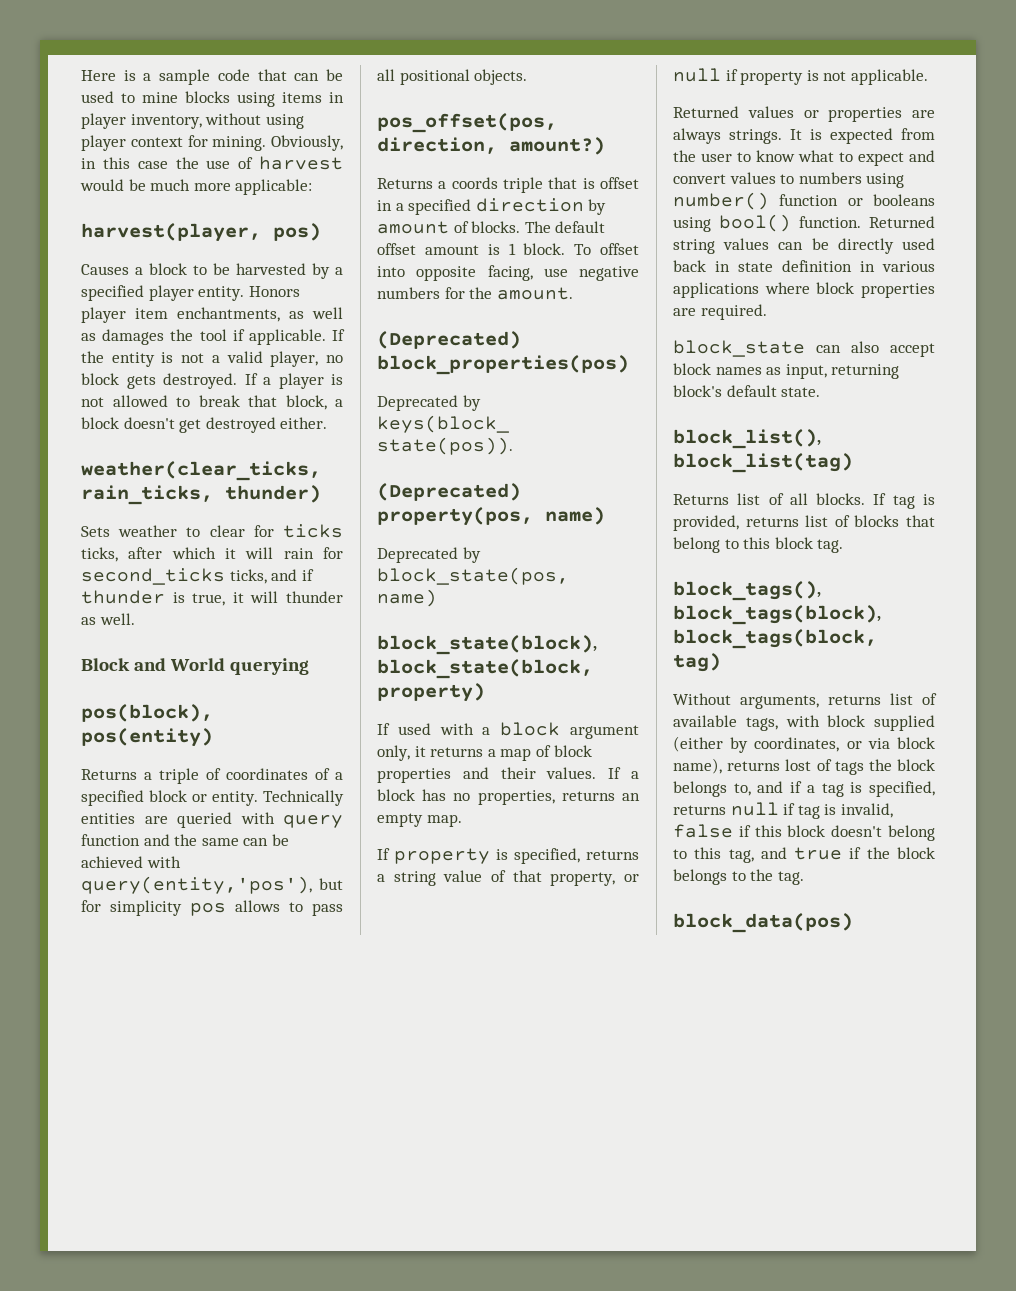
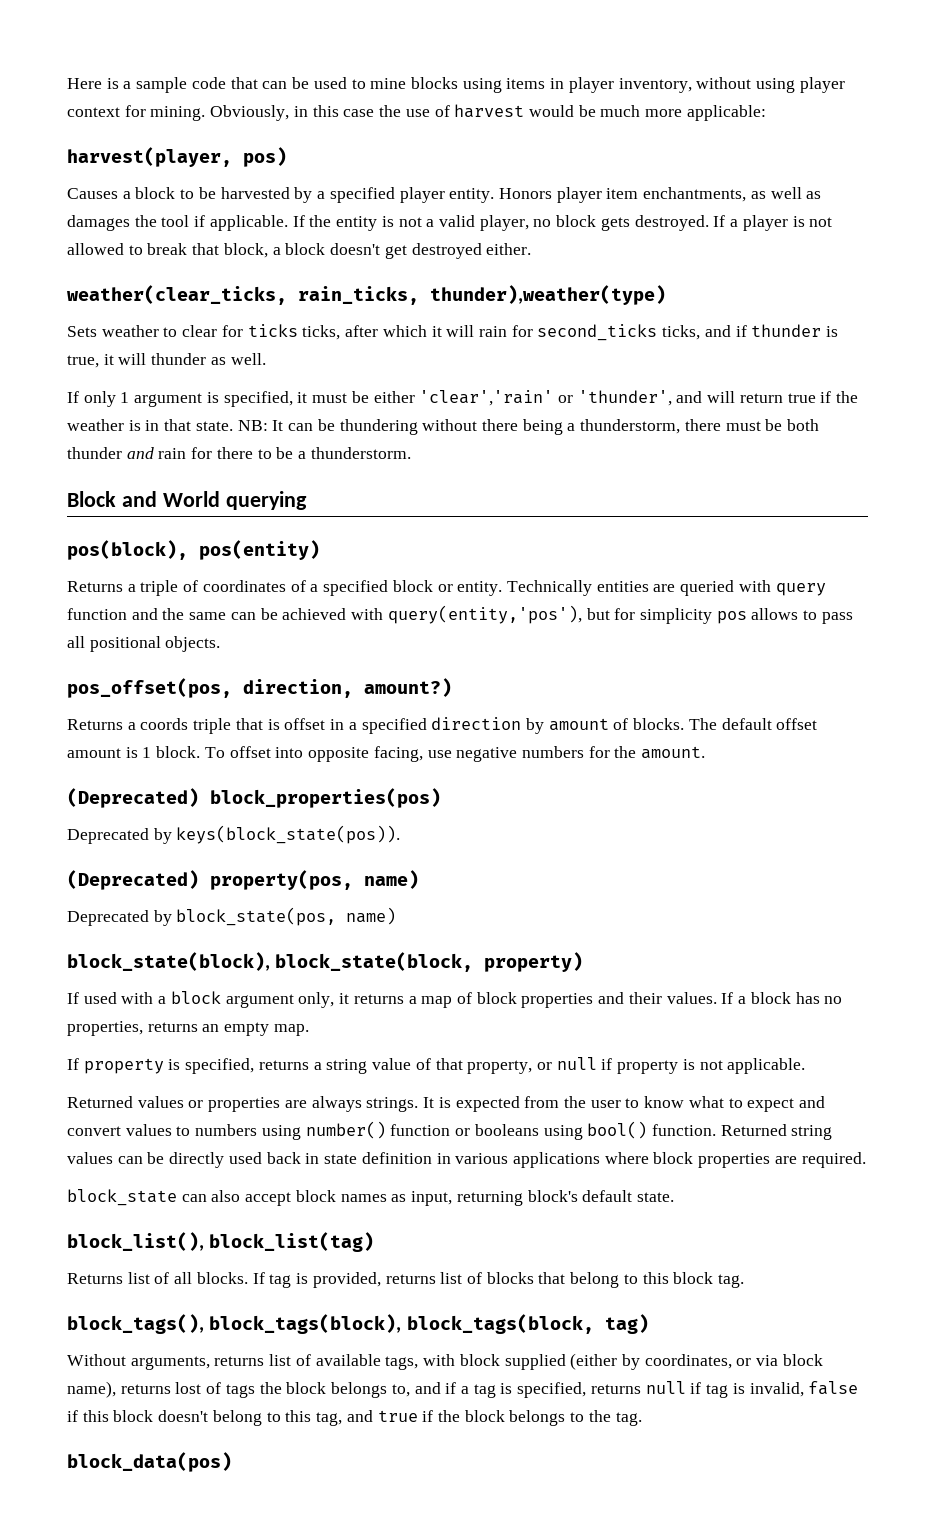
- weather(clear_ticks, rain_ticks, thunder)
+ weather(clear_ticks, rain_ticks, thunder),weather(type)
+ If only 1 argument is specified, it must be either 'clear','rain' or 'thunder', and will return true if the weather is in that state. NB: It can be thundering without there being a thunderstorm, there must be both thunder and rain for there to be a thunderstorm.

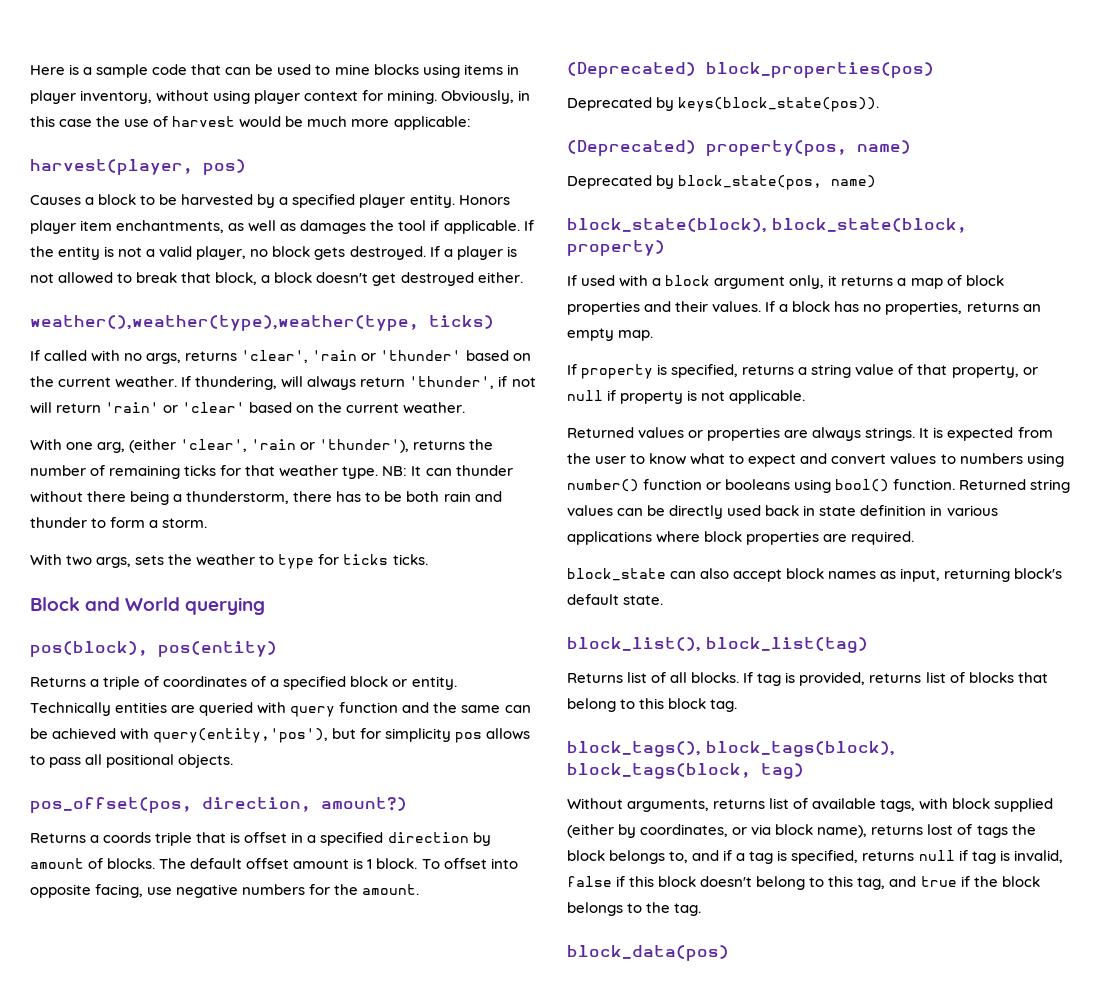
- weather(clear_ticks, rain_ticks, thunder),weather(type)
- Sets weather to clear for ticks ticks, after which it will rain for second_ticks ticks, and if thunder is true, it will thunder as well.
- If only 1 argument is specified, it must be either 'clear','rain' or 'thunder', and will return true if the weather is in that state.
+ weather(),weather(type),weather(type, ticks)
+ If called with no args, returns 'clear', 'rain or 'thunder' based on the current weather. If thundering, will always return 'thunder', if not will return 'rain' or 'clear' based on the current weather.
+ With one arg, (either 'clear', 'rain or 'thunder'), returns the number of remaining ticks for that weather type.
- NB: It can be thundering without there being a thunderstorm, there must be both thunder and rain for there to be a thunderstorm.
+ NB: It can thunder without there being a thunderstorm, there has to be both rain and thunder to form a storm.
+ With two args, sets the weather to type for ticks ticks.

